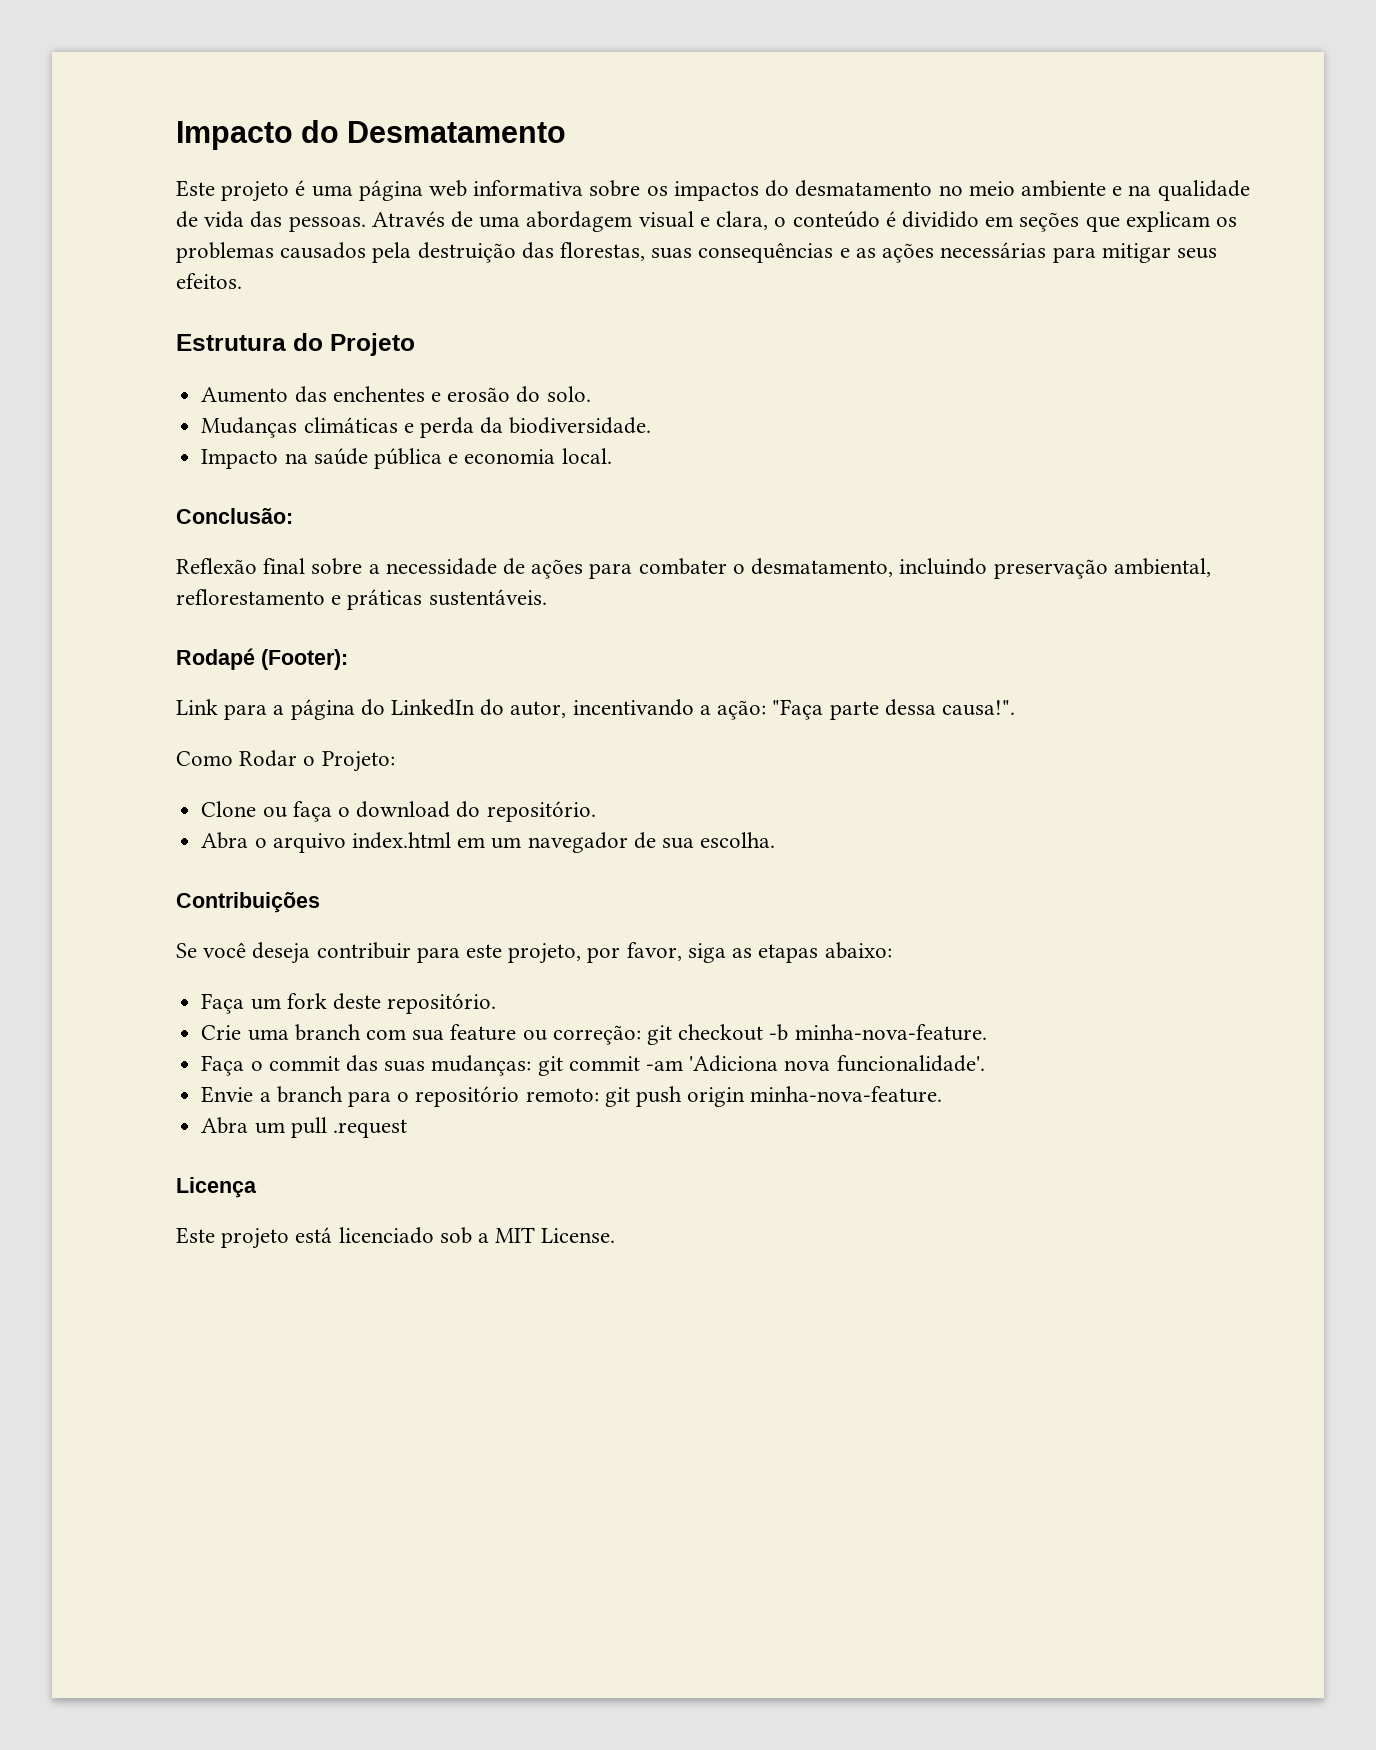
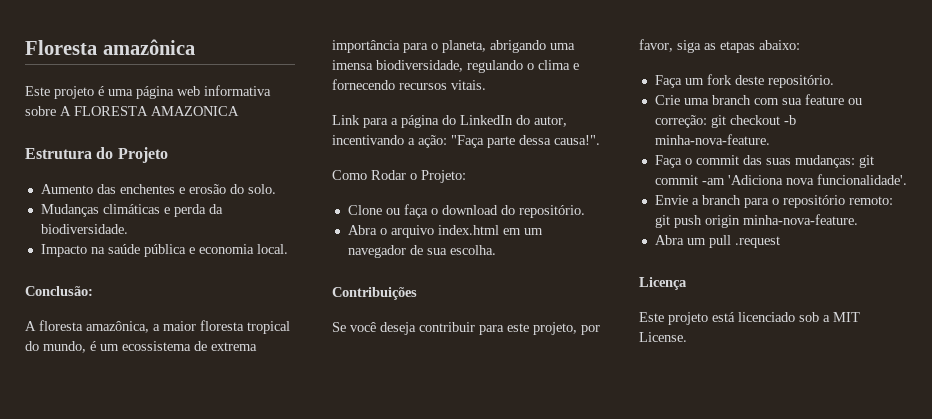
- Impacto do Desmatamento
+ Floresta amazônica
- Este projeto é uma página web informativa sobre os impactos do desmatamento no meio ambiente e na qualidade de vida das pessoas. Através de uma abordagem visual e clara, o conteúdo é dividido em seções que explicam os problemas causados pela destruição das florestas, suas consequências e as ações necessárias para mitigar seus efeitos.
+ Este projeto é uma página web informativa sobre A FLORESTA AMAZONICA
- Reflexão final sobre a necessidade de ações para combater o desmatamento, incluindo preservação ambiental, reflorestamento e práticas sustentáveis.
- Rodapé (Footer):
+ A floresta amazônica, a maior floresta tropical do mundo, é um ecossistema de extrema importância para o planeta, abrigando uma imensa biodiversidade, regulando o clima e fornecendo recursos vitais.

